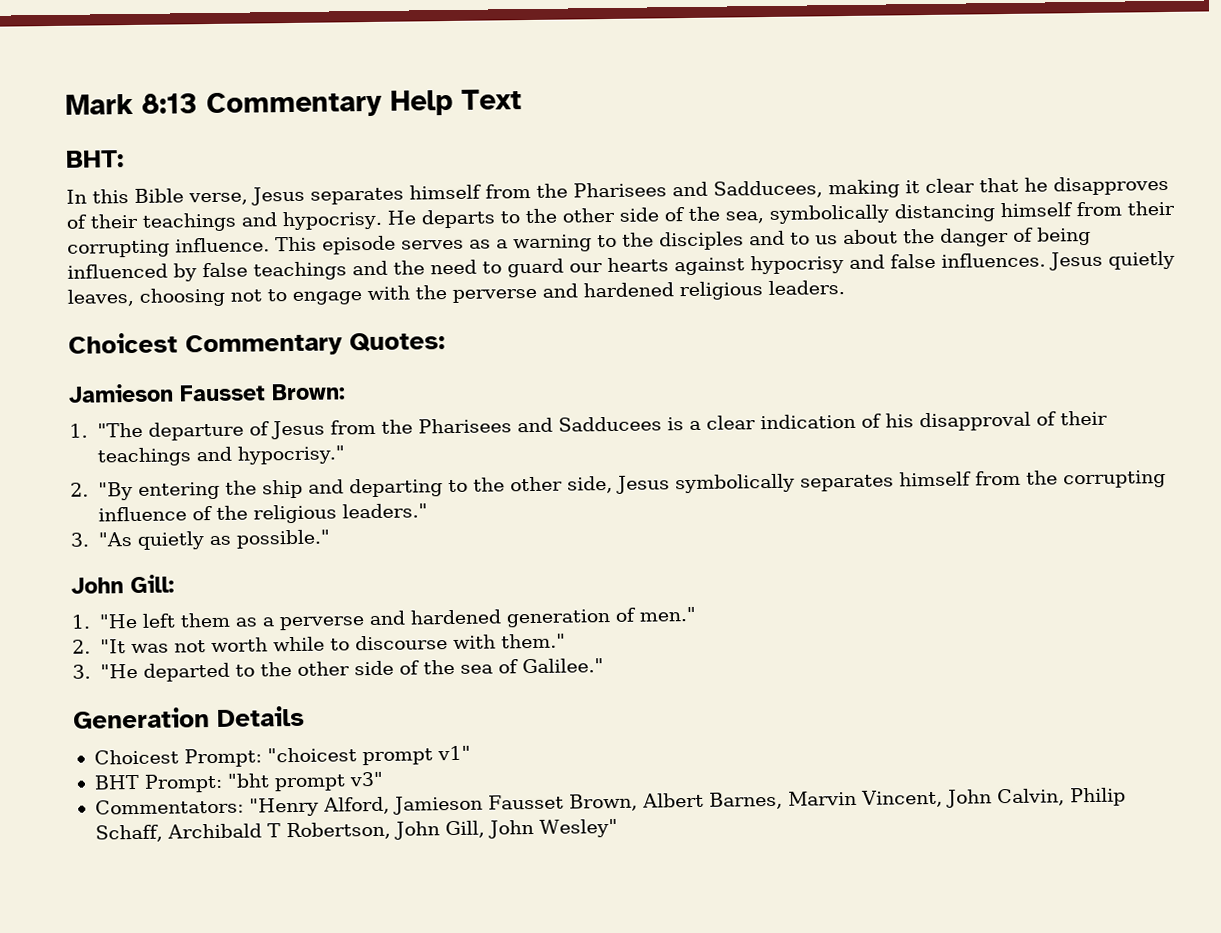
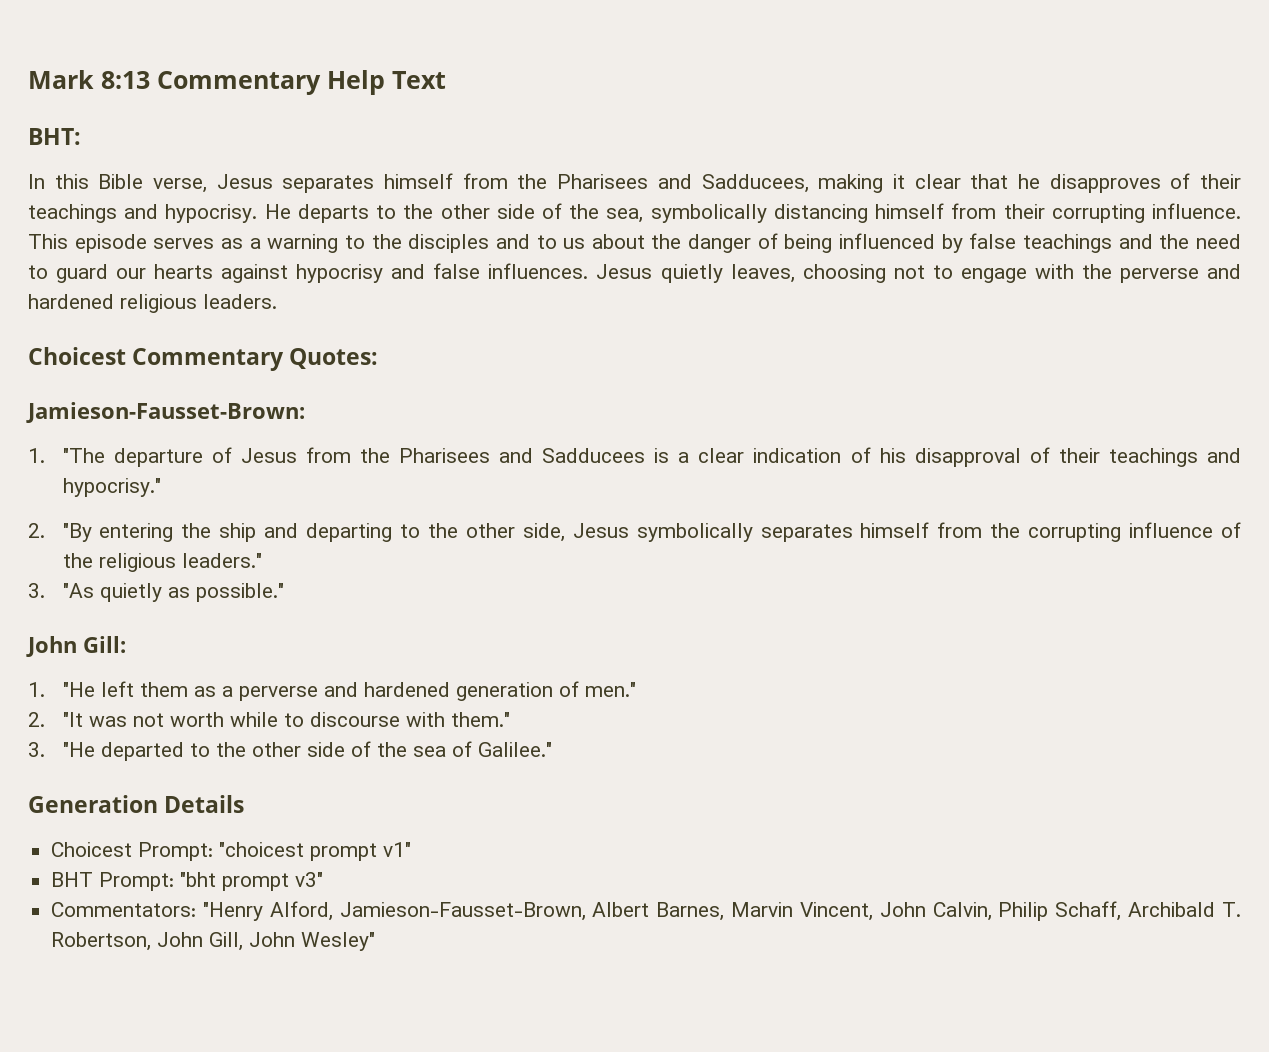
- Jamieson Fausset Brown:
+ Jamieson-Fausset-Brown:
- Commentators: "Henry Alford, Jamieson Fausset Brown, Albert Barnes, Marvin Vincent, John Calvin, Philip Schaff, Archibald T Robertson, John Gill, John Wesley"
+ Commentators: "Henry Alford, Jamieson-Fausset-Brown, Albert Barnes, Marvin Vincent, John Calvin, Philip Schaff, Archibald T. Robertson, John Gill, John Wesley"

